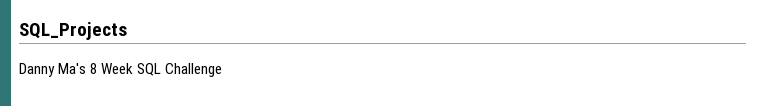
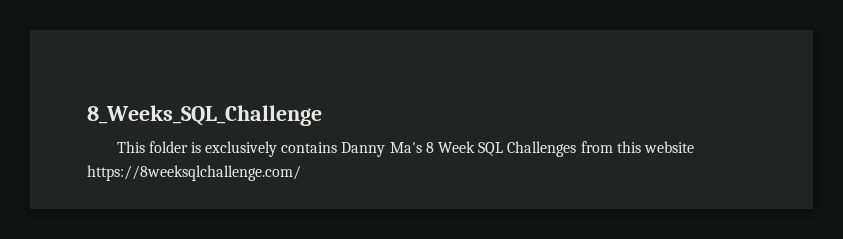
- SQL_Projects
- Danny Ma's 8 Week SQL Challenge
+ 8_Weeks_SQL_Challenge
+ This folder is exclusively contains Danny Ma's 8 Week SQL Challenges from this website https://8weeksqlchallenge.com/

